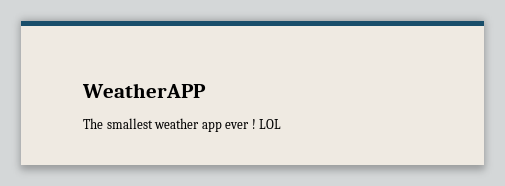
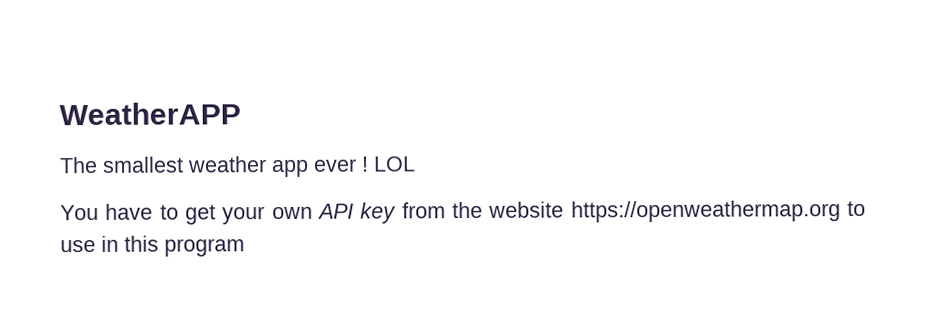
+ You have to get your own API key from the website https://openweathermap.org to use in this program

